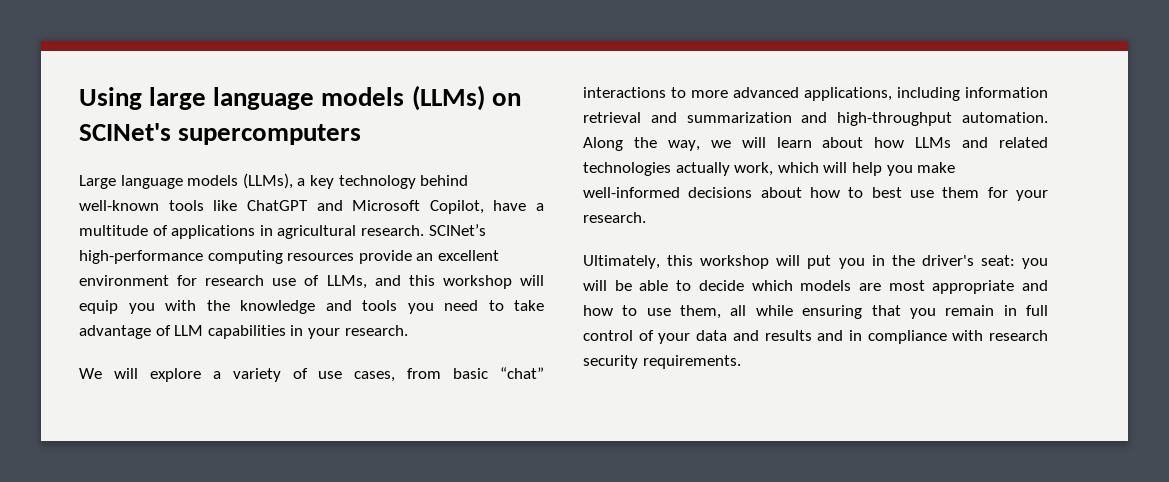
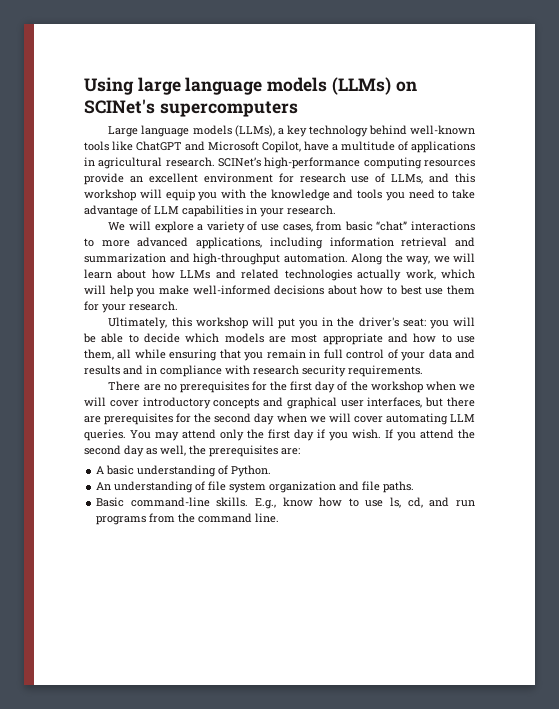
+ There are no prerequisites for the first day of the workshop when we will cover introductory concepts and graphical user interfaces, but there are prerequisites for the second day when we will cover automating LLM queries. You may attend only the first day if you wish. If you attend the second day as well, the prerequisites are:
+ A basic understanding of Python.
+ An understanding of file system organization and file paths.
+ Basic command-line skills. E.g., know how to use ls, cd, and run programs from the command line.

